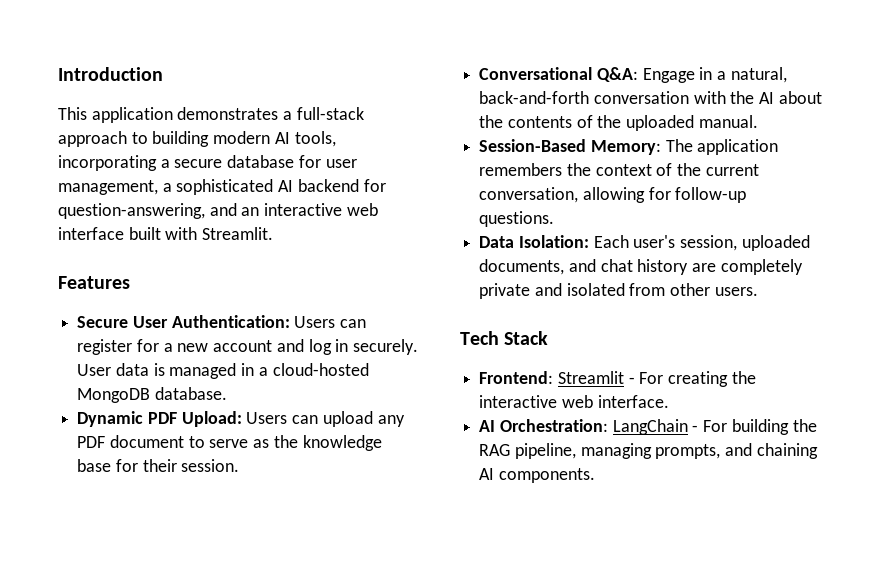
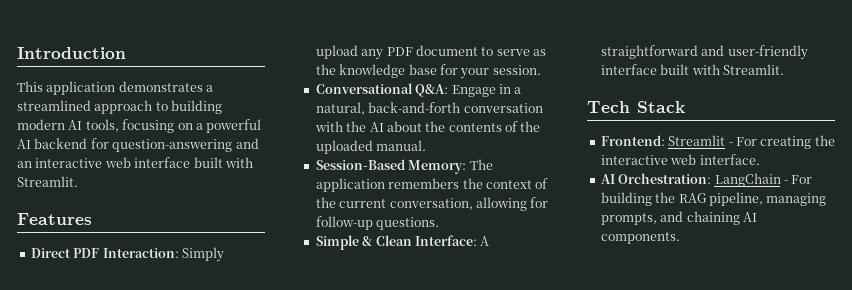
- This application demonstrates a full-stack approach to building modern AI tools, incorporating a secure database for user management, a sophisticated AI backend for question-answering, and an interactive web interface built with Streamlit.
+ This application demonstrates a streamlined approach to building modern AI tools, focusing on a powerful AI backend for question-answering and an interactive web interface built with Streamlit.
- Secure User Authentication: Users can register for a new account and log in securely. User data is managed in a cloud-hosted MongoDB database.
- Dynamic PDF Upload: Users can upload any PDF document to serve as the knowledge base for their session.
+ Direct PDF Interaction: Simply upload any PDF document to serve as the knowledge base for your session.
- Data Isolation: Each user's session, uploaded documents, and chat history are completely private and isolated from other users.
+ Simple & Clean Interface: A straightforward and user-friendly interface built with Streamlit.

